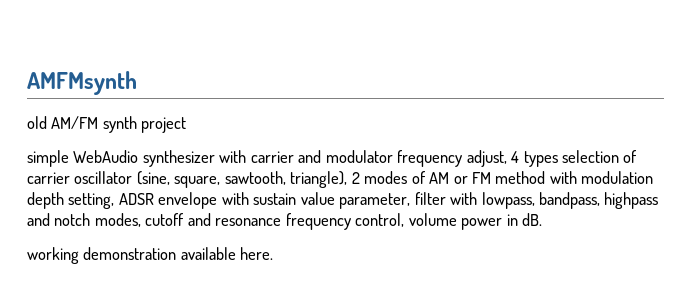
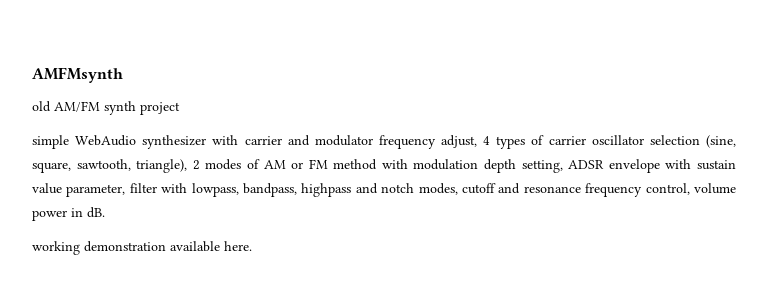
- simple WebAudio synthesizer with carrier and modulator frequency adjust, 4 types selection of carrier oscillator (sine, square, sawtooth, triangle), 2 modes of AM or FM method with modulation depth setting, ADSR envelope with sustain value parameter, filter with lowpass, bandpass, highpass and notch modes, cutoff and resonance frequency control, volume power in dB.
+ simple WebAudio synthesizer with carrier and modulator frequency adjust, 4 types of carrier oscillator selection (sine, square, sawtooth, triangle), 2 modes of AM or FM method with modulation depth setting, ADSR envelope with sustain value parameter, filter with lowpass, bandpass, highpass and notch modes, cutoff and resonance frequency control, volume power in dB.

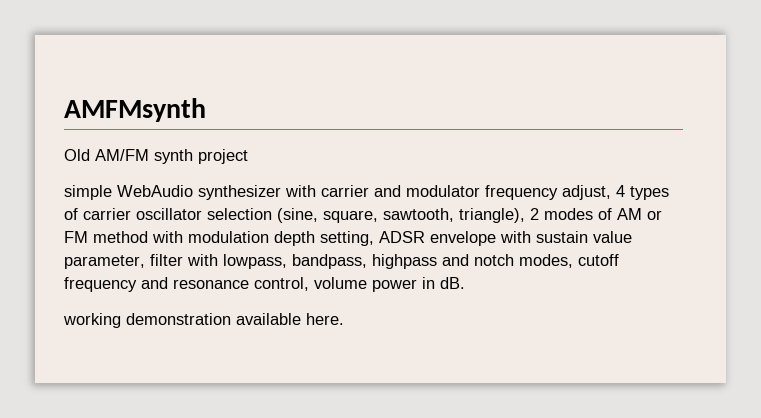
- old AM/FM synth project
+ Old AM/FM synth project
- simple WebAudio synthesizer with carrier and modulator frequency adjust, 4 types of carrier oscillator selection (sine, square, sawtooth, triangle), 2 modes of AM or FM method with modulation depth setting, ADSR envelope with sustain value parameter, filter with lowpass, bandpass, highpass and notch modes, cutoff and resonance frequency control, volume power in dB.
+ simple WebAudio synthesizer with carrier and modulator frequency adjust, 4 types of carrier oscillator selection (sine, square, sawtooth, triangle), 2 modes of AM or FM method with modulation depth setting, ADSR envelope with sustain value parameter, filter with lowpass, bandpass, highpass and notch modes, cutoff frequency and resonance control, volume power in dB.

